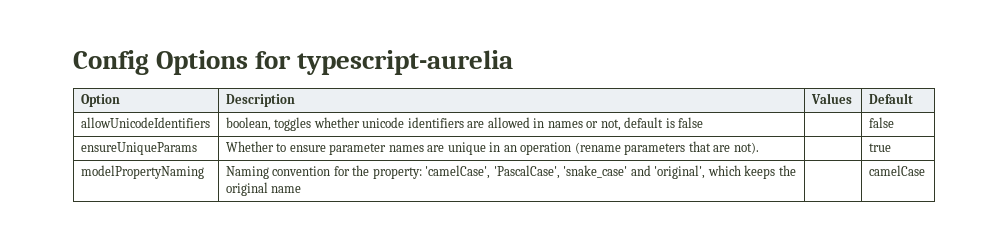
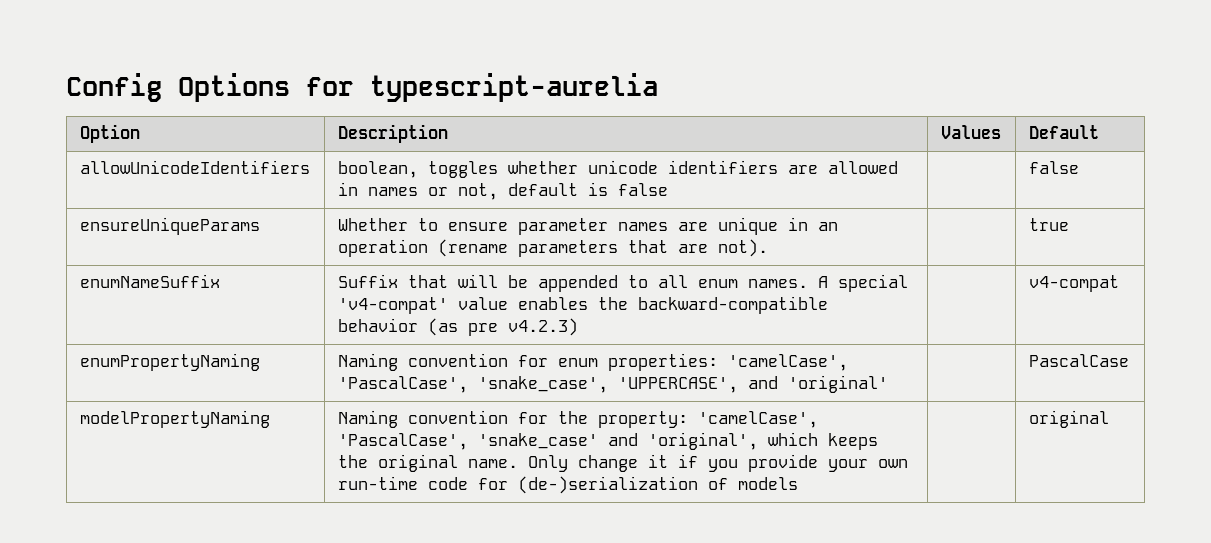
+ enumNameSuffix | Suffix that will be appended to all enum names. A special 'v4-compat' value enables the backward-compatible behavior (as pre v4.2.3) | | v4-compat
+ enumPropertyNaming | Naming convention for enum properties: 'camelCase', 'PascalCase', 'snake_case', 'UPPERCASE', and 'original' | | PascalCase
- modelPropertyNaming | Naming convention for the property: 'camelCase', 'PascalCase', 'snake_case' and 'original', which keeps the original name | | camelCase
+ modelPropertyNaming | Naming convention for the property: 'camelCase', 'PascalCase', 'snake_case' and 'original', which keeps the original name. Only change it if you provide your own run-time code for (de-)serialization of models | | original

